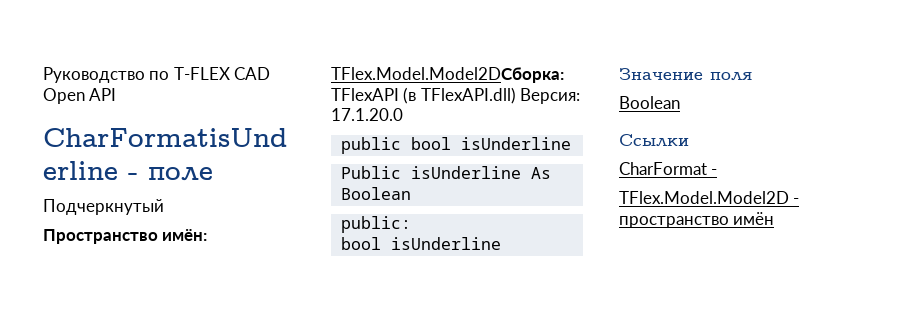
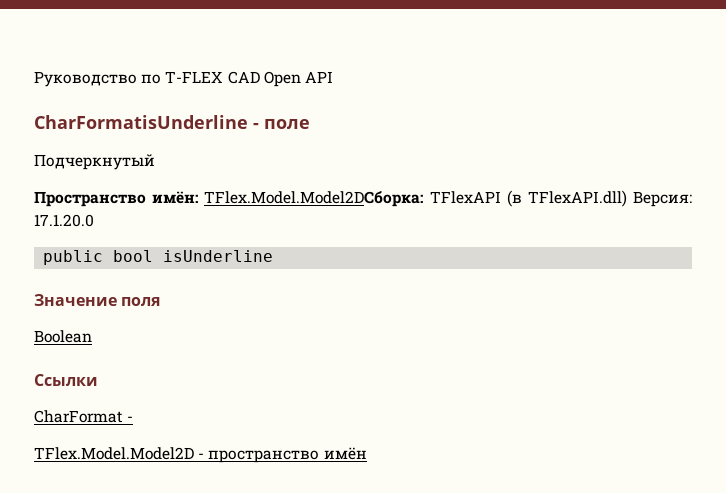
- Public isUnderline As Boolean
- public:
- bool isUnderline

